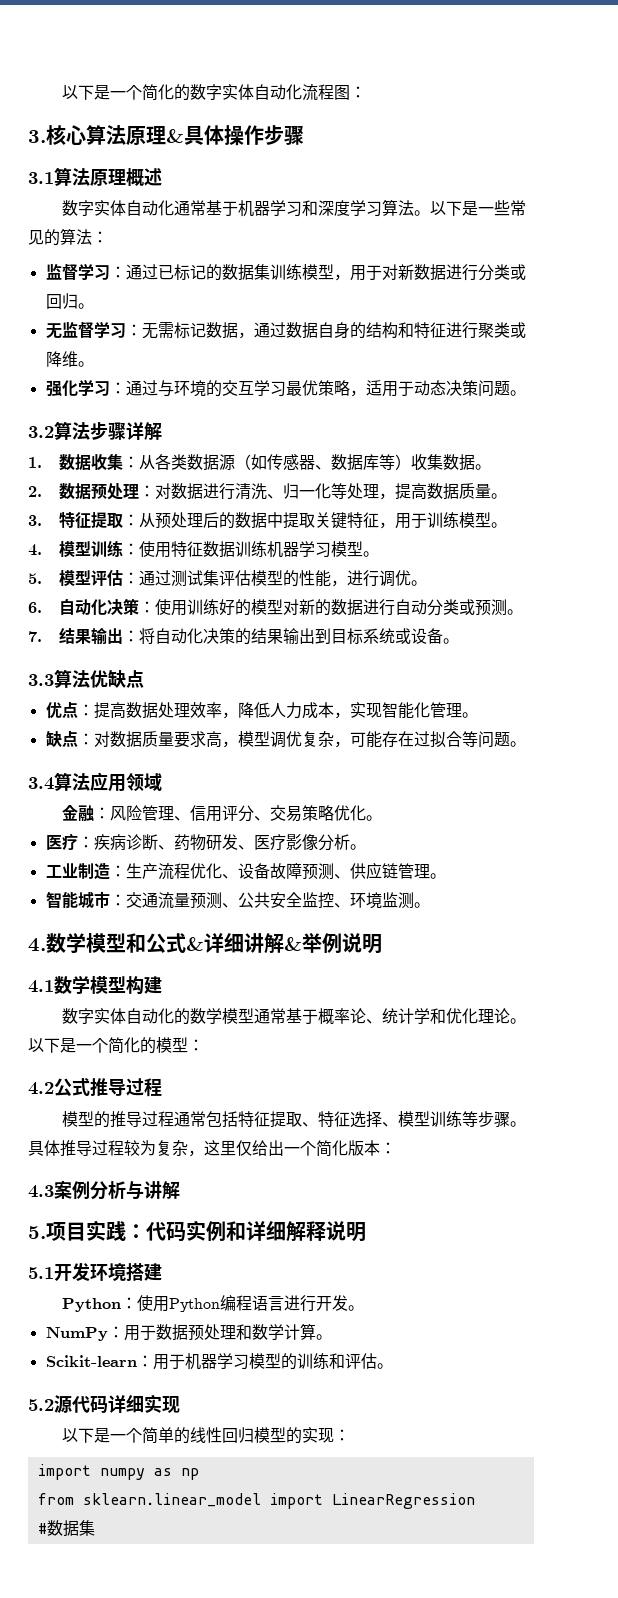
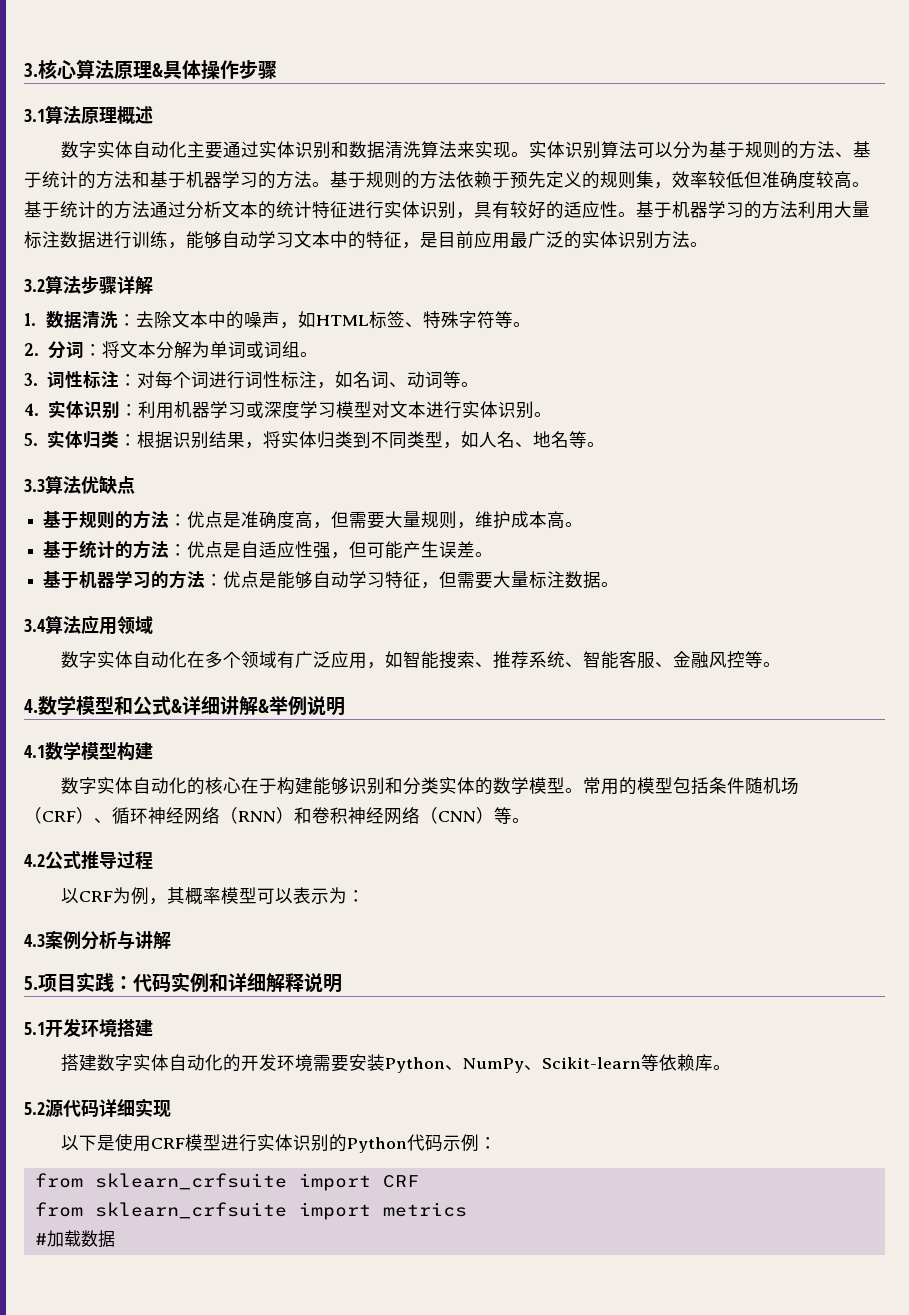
- 以下是一个简化的数字实体自动化流程图：
- 数字实体自动化通常基于机器学习和深度学习算法。以下是一些常见的算法：
- 监督学习：通过已标记的数据集训练模型，用于对新数据进行分类或回归。
- 无监督学习：无需标记数据，通过数据自身的结构和特征进行聚类或降维。
- 强化学习：通过与环境的交互学习最优策略，适用于动态决策问题。
+ 数字实体自动化主要通过实体识别和数据清洗算法来实现。实体识别算法可以分为基于规则的方法、基于统计的方法和基于机器学习的方法。基于规则的方法依赖于预先定义的规则集，效率较低但准确度较高。基于统计的方法通过分析文本的统计特征进行实体识别，具有较好的适应性。基于机器学习的方法利用大量标注数据进行训练，能够自动学习文本中的特征，是目前应用最广泛的实体识别方法。
- 1.数据收集：从各类数据源（如传感器、数据库等）收集数据。
- 2.数据预处理：对数据进行清洗、归一化等处理，提高数据质量。
- 3.特征提取：从预处理后的数据中提取关键特征，用于训练模型。
- 4.模型训练：使用特征数据训练机器学习模型。
- 5.模型评估：通过测试集评估模型的性能，进行调优。
- 6.自动化决策：使用训练好的模型对新的数据进行自动分类或预测。
- 7.结果输出：将自动化决策的结果输出到目标系统或设备。
+ 1.数据清洗：去除文本中的噪声，如HTML标签、特殊字符等。
+ 2.分词：将文本分解为单词或词组。
+ 3.词性标注：对每个词进行词性标注，如名词、动词等。
+ 4.实体识别：利用机器学习或深度学习模型对文本进行实体识别。
+ 5.实体归类：根据识别结果，将实体归类到不同类型，如人名、地名等。
  3.3算法优缺点
- 优点：提高数据处理效率，降低人力成本，实现智能化管理。
- 缺点：对数据质量要求高，模型调优复杂，可能存在过拟合等问题。
+ 基于规则的方法：优点是准确度高，但需要大量规则，维护成本高。
+ 基于统计的方法：优点是自适应性强，但可能产生误差。
+ 基于机器学习的方法：优点是能够自动学习特征，但需要大量标注数据。
- 金融：风险管理、信用评分、交易策略优化。
- 医疗：疾病诊断、药物研发、医疗影像分析。
- 工业制造：生产流程优化、设备故障预测、供应链管理。
- 智能城市：交通流量预测、公共安全监控、环境监测。
+ 数字实体自动化在多个领域有广泛应用，如智能搜索、推荐系统、智能客服、金融风控等。
- 数字实体自动化的数学模型通常基于概率论、统计学和优化理论。以下是一个简化的模型：
+ 数字实体自动化的核心在于构建能够识别和分类实体的数学模型。常用的模型包括条件随机场（CRF）、循环神经网络（RNN）和卷积神经网络（CNN）等。
  4.2公式推导过程
- 模型的推导过程通常包括特征提取、特征选择、模型训练等步骤。具体推导过程较为复杂，这里仅给出一个简化版本：
+ 以CRF为例，其概率模型可以表示为：
- Python：使用Python编程语言进行开发。
- NumPy：用于数据预处理和数学计算。
- Scikit-learn：用于机器学习模型的训练和评估。
+ 搭建数字实体自动化的开发环境需要安装Python、NumPy、Scikit-learn等依赖库。
- 以下是一个简单的线性回归模型的实现：
- import numpy as np
- from sklearn.linear_model import LinearRegression
+ 以下是使用CRF模型进行实体识别的Python代码示例：
+ from sklearn_crfsuite import CRF
+ from sklearn_crfsuite import metrics
- #数据集
+ #加载数据

